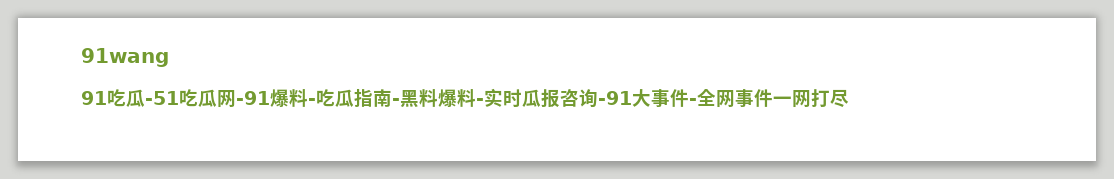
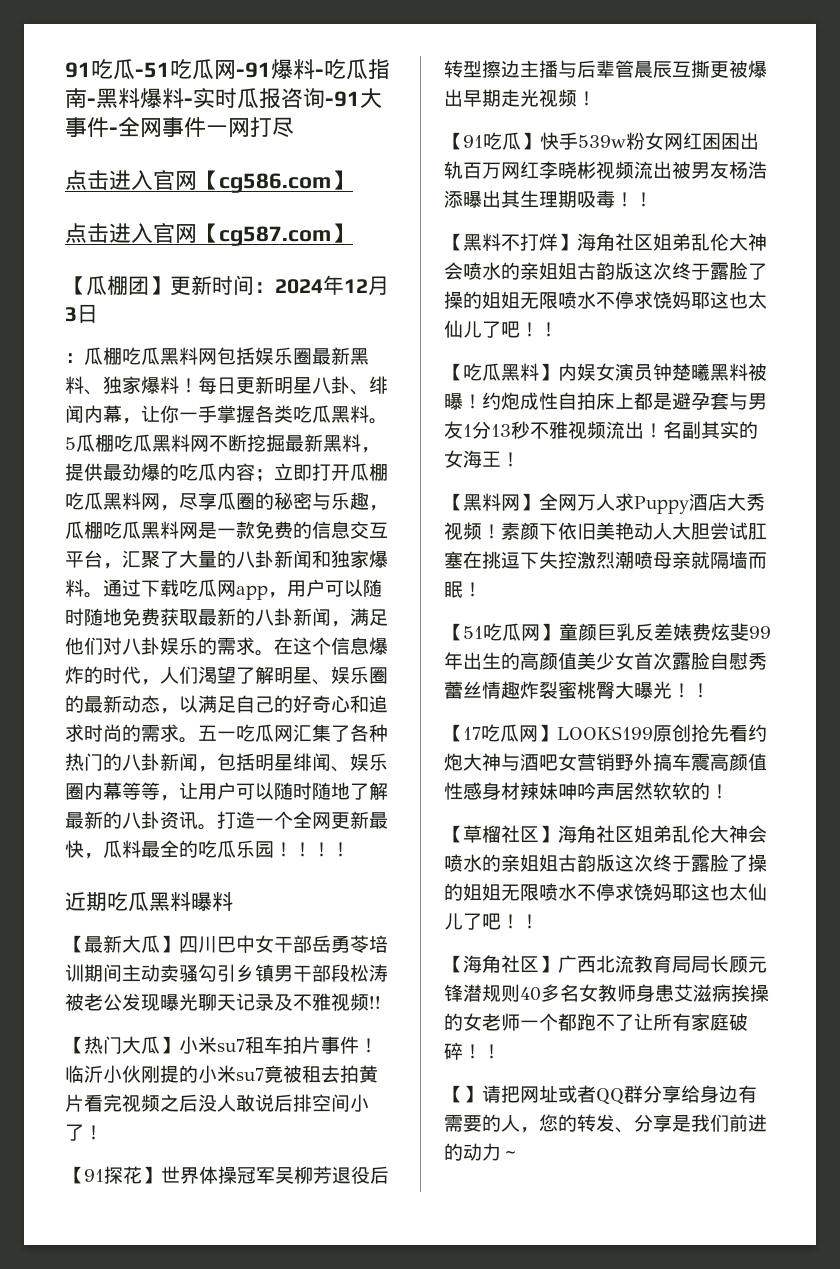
- 91wang
+ 点击进入官网【cg586.com】
+ 点击进入官网【cg587.com】
+ 【瓜棚团】更新时间：2024年12月3日
+ ：瓜棚吃瓜黑料网包括娱乐圈最新黑料、独家爆料！每日更新明星八卦、绯闻内幕，让你一手掌握各类吃瓜黑料。5瓜棚吃瓜黑料网不断挖掘最新黑料，提供最劲爆的吃瓜内容；立即打开瓜棚吃瓜黑料网，尽享瓜圈的秘密与乐趣，瓜棚吃瓜黑料网是一款免费的信息交互平台，汇聚了大量的八卦新闻和独家爆料。通过下载吃瓜网app，用户可以随时随地免费获取最新的八卦新闻，满足他们对八卦娱乐的需求。在这个信息爆炸的时代，人们渴望了解明星、娱乐圈的最新动态，以满足自己的好奇心和追求时尚的需求。五一吃瓜网汇集了各种热门的八卦新闻，包括明星绯闻、娱乐圈内幕等等，让用户可以随时随地了解最新的八卦资讯。打造一个全网更新最快，瓜料最全的吃瓜乐园！！！！
+ 近期吃瓜黑料曝料
+ 【最新大瓜】四川巴中女干部岳勇苓培训期间主动卖骚勾引乡镇男干部段松涛被老公发现曝光聊天记录及不雅视频!!
+ 【热门大瓜】小米su7租车拍片事件！临沂小伙刚提的小米su7竟被租去拍黄片看完视频之后没人敢说后排空间小了！
+ 【91探花】世界体操冠军吴柳芳退役后转型擦边主播与后辈管晨辰互撕更被爆出早期走光视频！
+ 【91吃瓜】快手539w粉女网红困困出轨百万网红李晓彬视频流出被男友杨浩添曝出其生理期吸毒！！
+ 【黑料不打烊】海角社区姐弟乱伦大神会喷水的亲姐姐古韵版这次终于露脸了操的姐姐无限喷水不停求饶妈耶这也太仙儿了吧！！
+ 【吃瓜黑料】内娱女演员钟楚曦黑料被曝！约炮成性自拍床上都是避孕套与男友1分13秒不雅视频流出！名副其实的女海王！
+ 【黑料网】全网万人求Puppy酒店大秀视频！素颜下依旧美艳动人大胆尝试肛塞在挑逗下失控激烈潮喷母亲就隔墙而眠！
+ 【51吃瓜网】童颜巨乳反差婊费炫斐99年出生的高颜值美少女首次露脸自慰秀蕾丝情趣炸裂蜜桃臀大曝光！！
+ 【17吃瓜网】LOOKS199原创抢先看约炮大神与酒吧女营销野外搞车震高颜值性感身材辣妹呻吟声居然软软的！
+ 【草榴社区】海角社区姐弟乱伦大神会喷水的亲姐姐古韵版这次终于露脸了操的姐姐无限喷水不停求饶妈耶这也太仙儿了吧！！
+ 【海角社区】广西北流教育局局长顾元锋潜规则40多名女教师身患艾滋病挨操的女老师一个都跑不了让所有家庭破碎！！
+ 【】请把网址或者QQ群分享给身边有需要的人，您的转发、分享是我们前进的动力～

